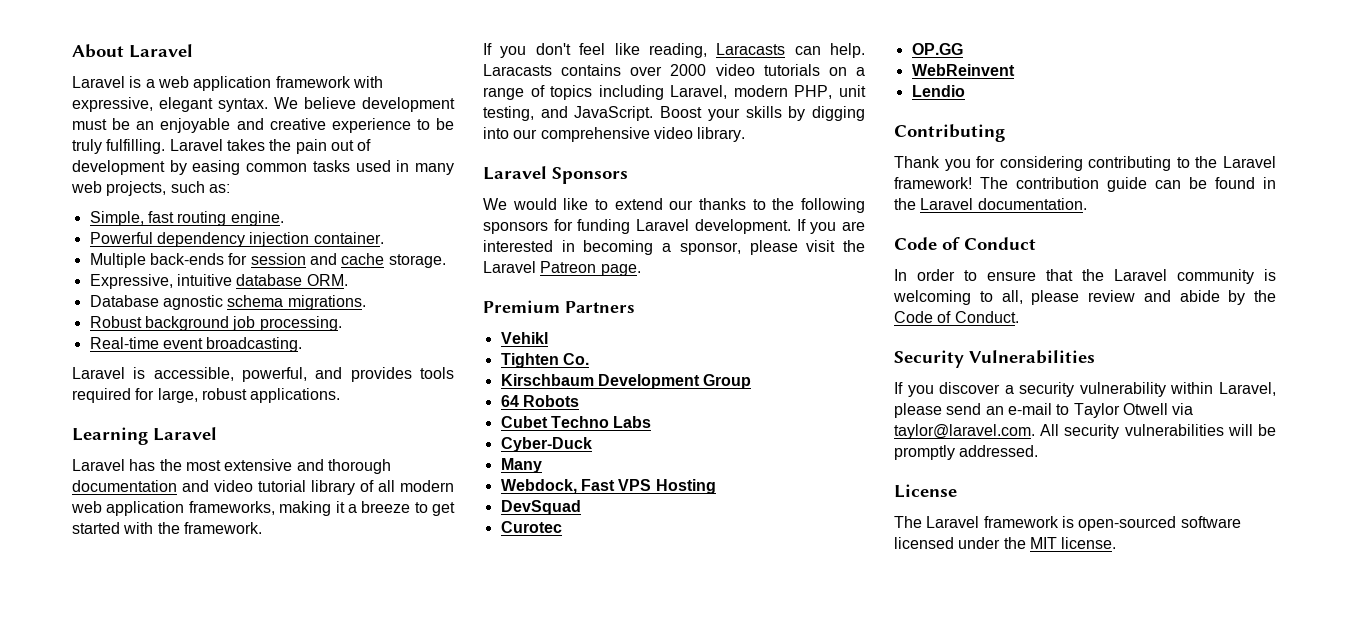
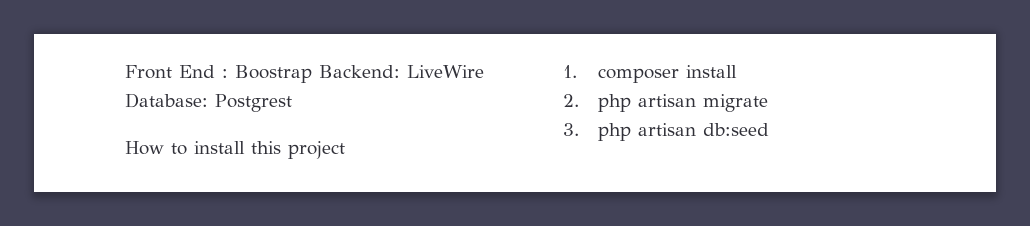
- About Laravel
- Laravel is a web application framework with expressive, elegant syntax. We believe development must be an enjoyable and creative experience to be truly fulfilling. Laravel takes the pain out of development by easing common tasks used in many web projects, such as:
- Simple, fast routing engine.
- Powerful dependency injection container.
- Multiple back-ends for session and cache storage.
- Expressive, intuitive database ORM.
- Database agnostic schema migrations.
- Robust background job processing.
- Real-time event broadcasting.
- Laravel is accessible, powerful, and provides tools required for large, robust applications.
- Learning Laravel
- Laravel has the most extensive and thorough documentation and video tutorial library of all modern web application frameworks, making it a breeze to get started with the framework.
- If you don't feel like reading, Laracasts can help. Laracasts contains over 2000 video tutorials on a range of topics including Laravel, modern PHP, unit testing, and JavaScript. Boost your skills by digging into our comprehensive video library.
- Laravel Sponsors
- We would like to extend our thanks to the following sponsors for funding Laravel development. If you are interested in becoming a sponsor, please visit the Laravel Patreon page.
- Premium Partners
- Vehikl
- Tighten Co.
- Kirschbaum Development Group
- 64 Robots
- Cubet Techno Labs
- Cyber-Duck
- Many
- Webdock, Fast VPS Hosting
- DevSquad
- Curotec
- OP.GG
- WebReinvent
- Lendio
- Contributing
- Thank you for considering contributing to the Laravel framework! The contribution guide can be found in the Laravel documentation.
- Code of Conduct
- In order to ensure that the Laravel community is welcoming to all, please review and abide by the Code of Conduct.
- Security Vulnerabilities
- If you discover a security vulnerability within Laravel, please send an e-mail to Taylor Otwell via taylor@laravel.com. All security vulnerabilities will be promptly addressed.
- License
- The Laravel framework is open-sourced software licensed under the MIT license.
+ Front End : Boostrap Backend: LiveWire Database: Postgrest
+ How to install this project
+ 1. composer install
+ 2. php artisan migrate
+ 3. php artisan db:seed

